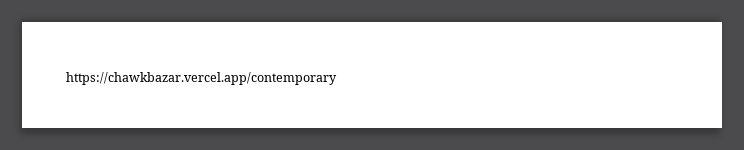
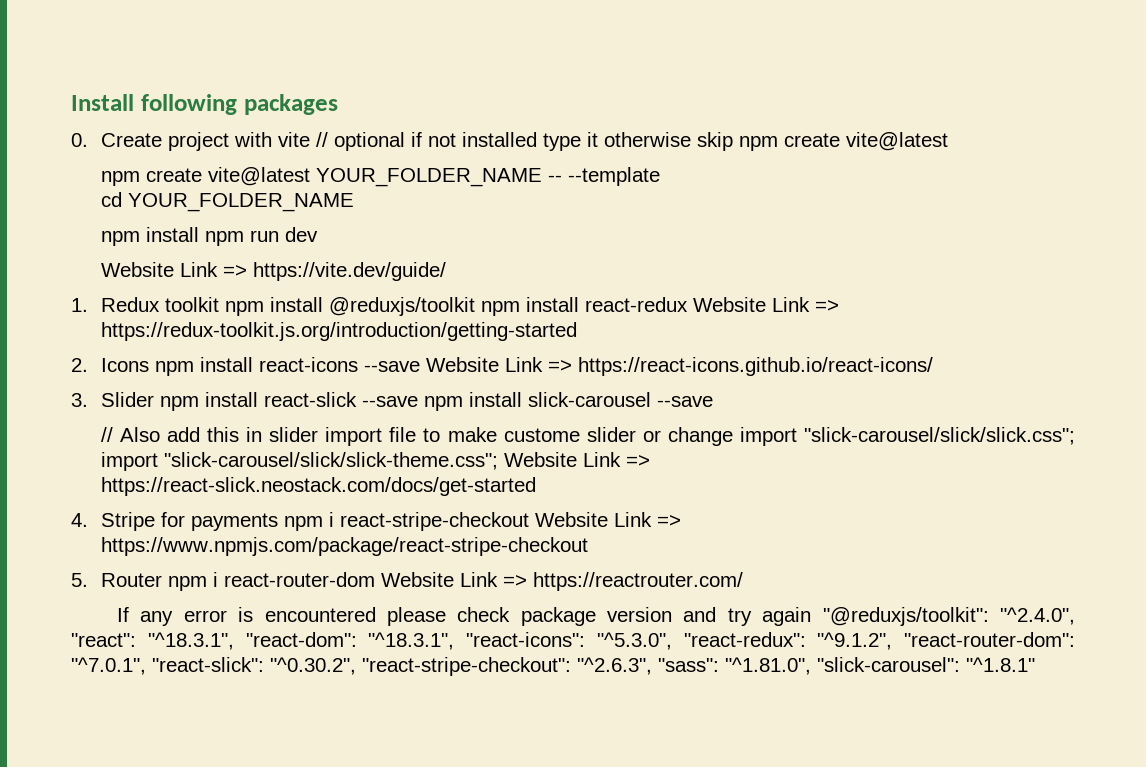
- https://chawkbazar.vercel.app/contemporary
+ Install following packages
+ 0. Create project with vite // optional if not installed type it otherwise skip npm create vite@latest
+ npm create vite@latest YOUR_FOLDER_NAME -- --template
+ cd YOUR_FOLDER_NAME
+ npm install npm run dev
+ Website Link => https://vite.dev/guide/
+ 1. Redux toolkit npm install @reduxjs/toolkit npm install react-redux Website Link => https://redux-toolkit.js.org/introduction/getting-started
+ 2. Icons npm install react-icons --save Website Link => https://react-icons.github.io/react-icons/
+ 3. Slider npm install react-slick --save npm install slick-carousel --save
+ // Also add this in slider import file to make custome slider or change import "slick-carousel/slick/slick.css"; import "slick-carousel/slick/slick-theme.css"; Website Link => https://react-slick.neostack.com/docs/get-started
+ 4. Stripe for payments npm i react-stripe-checkout Website Link => https://www.npmjs.com/package/react-stripe-checkout
+ 5. Router npm i react-router-dom Website Link => https://reactrouter.com/
+ If any error is encountered please check package version and try again "@reduxjs/toolkit": "^2.4.0", "react": "^18.3.1", "react-dom": "^18.3.1", "react-icons": "^5.3.0", "react-redux": "^9.1.2", "react-router-dom": "^7.0.1", "react-slick": "^0.30.2", "react-stripe-checkout": "^2.6.3", "sass": "^1.81.0", "slick-carousel": "^1.8.1"

